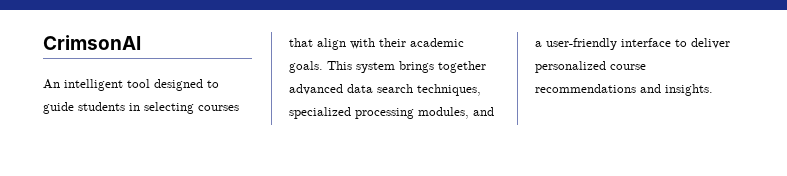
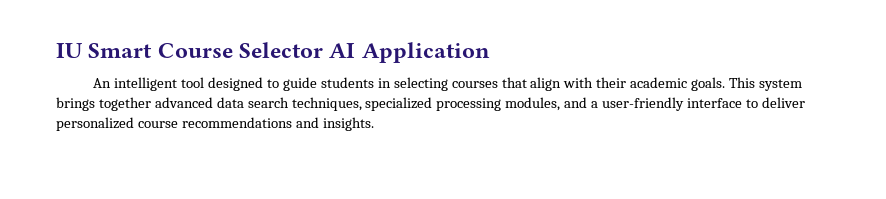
- CrimsonAI
+ IU Smart Course Selector AI Application

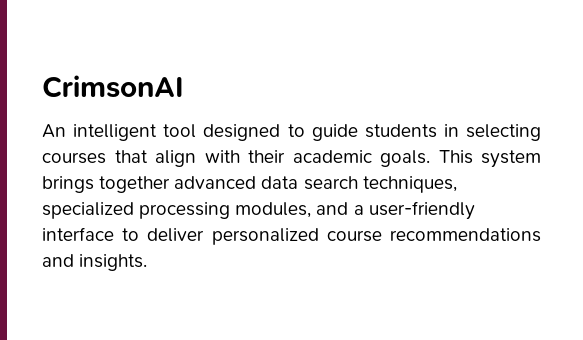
- IU Smart Course Selector AI Application
+ CrimsonAI

